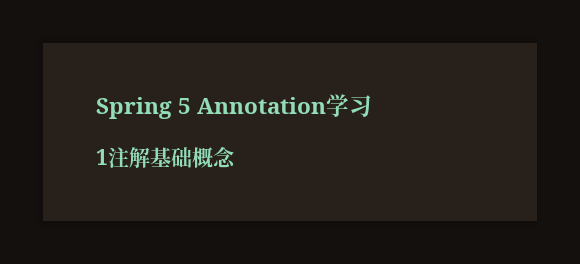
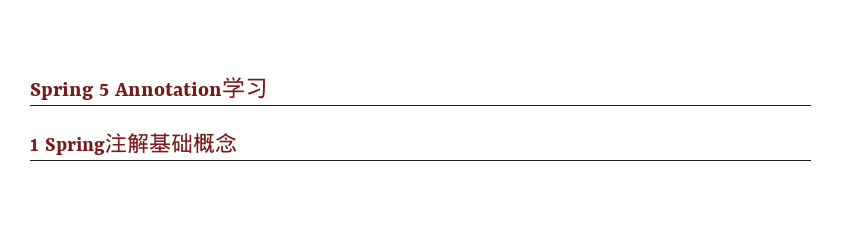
- 1注解基础概念
+ 1 Spring注解基础概念

